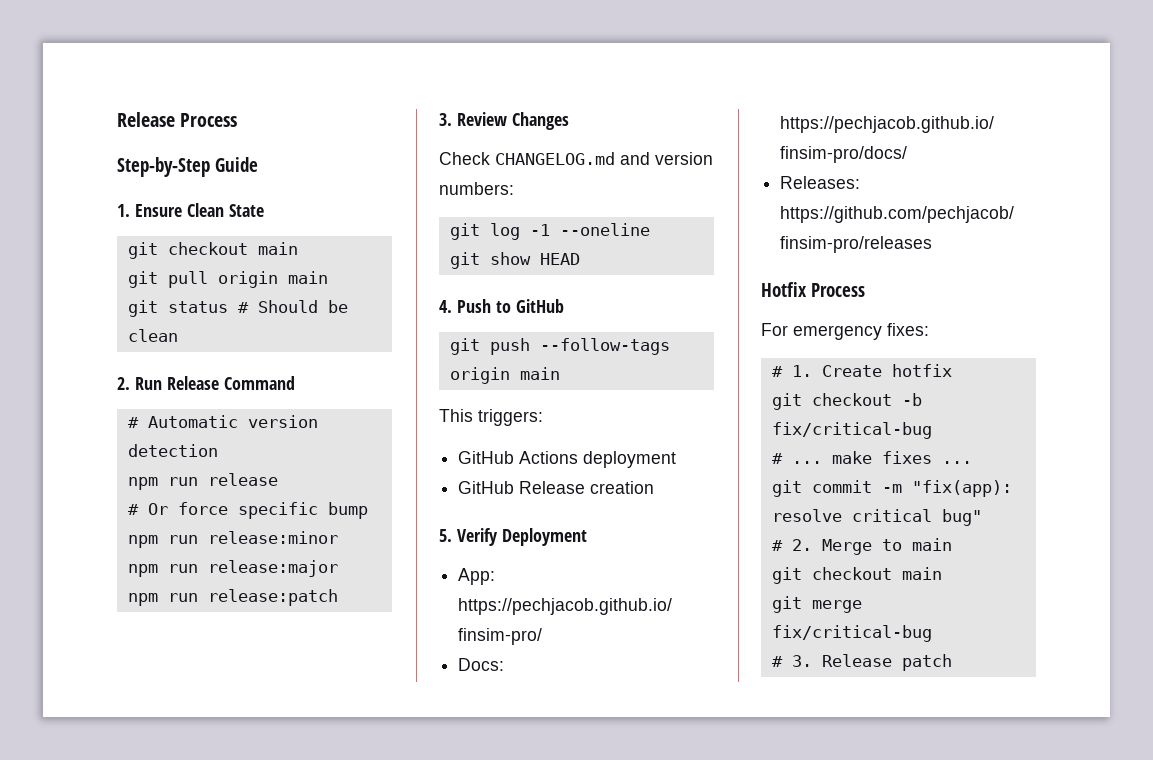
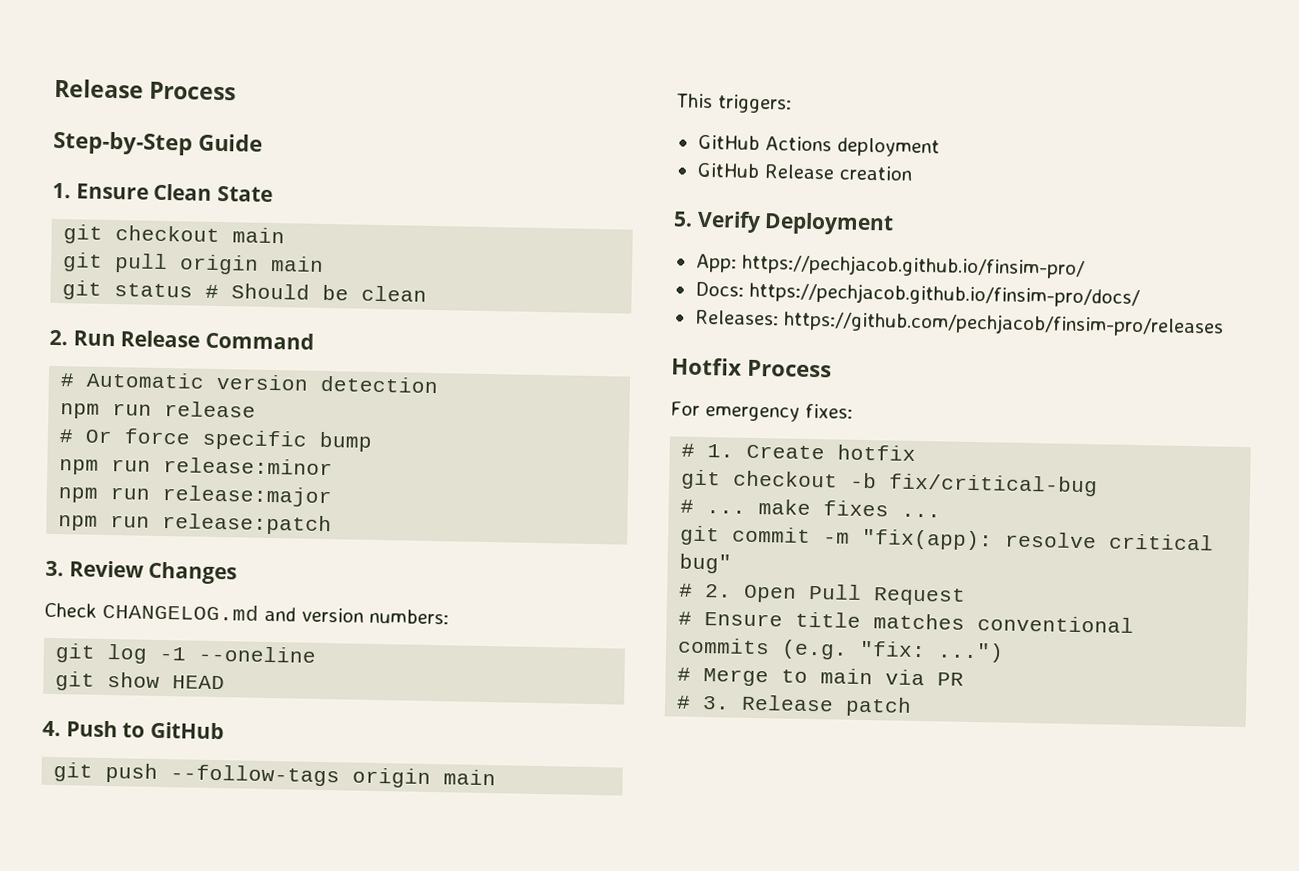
- # 2. Merge to main
- git checkout main
- git merge fix/critical-bug
+ # 2. Open Pull Request
+ # Ensure title matches conventional commits (e.g. "fix: ...")
+ # Merge to main via PR

